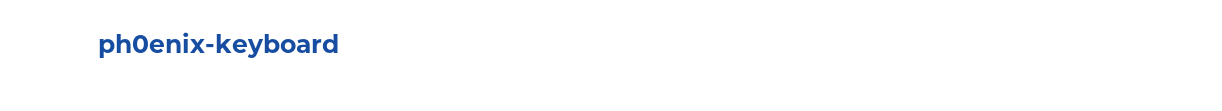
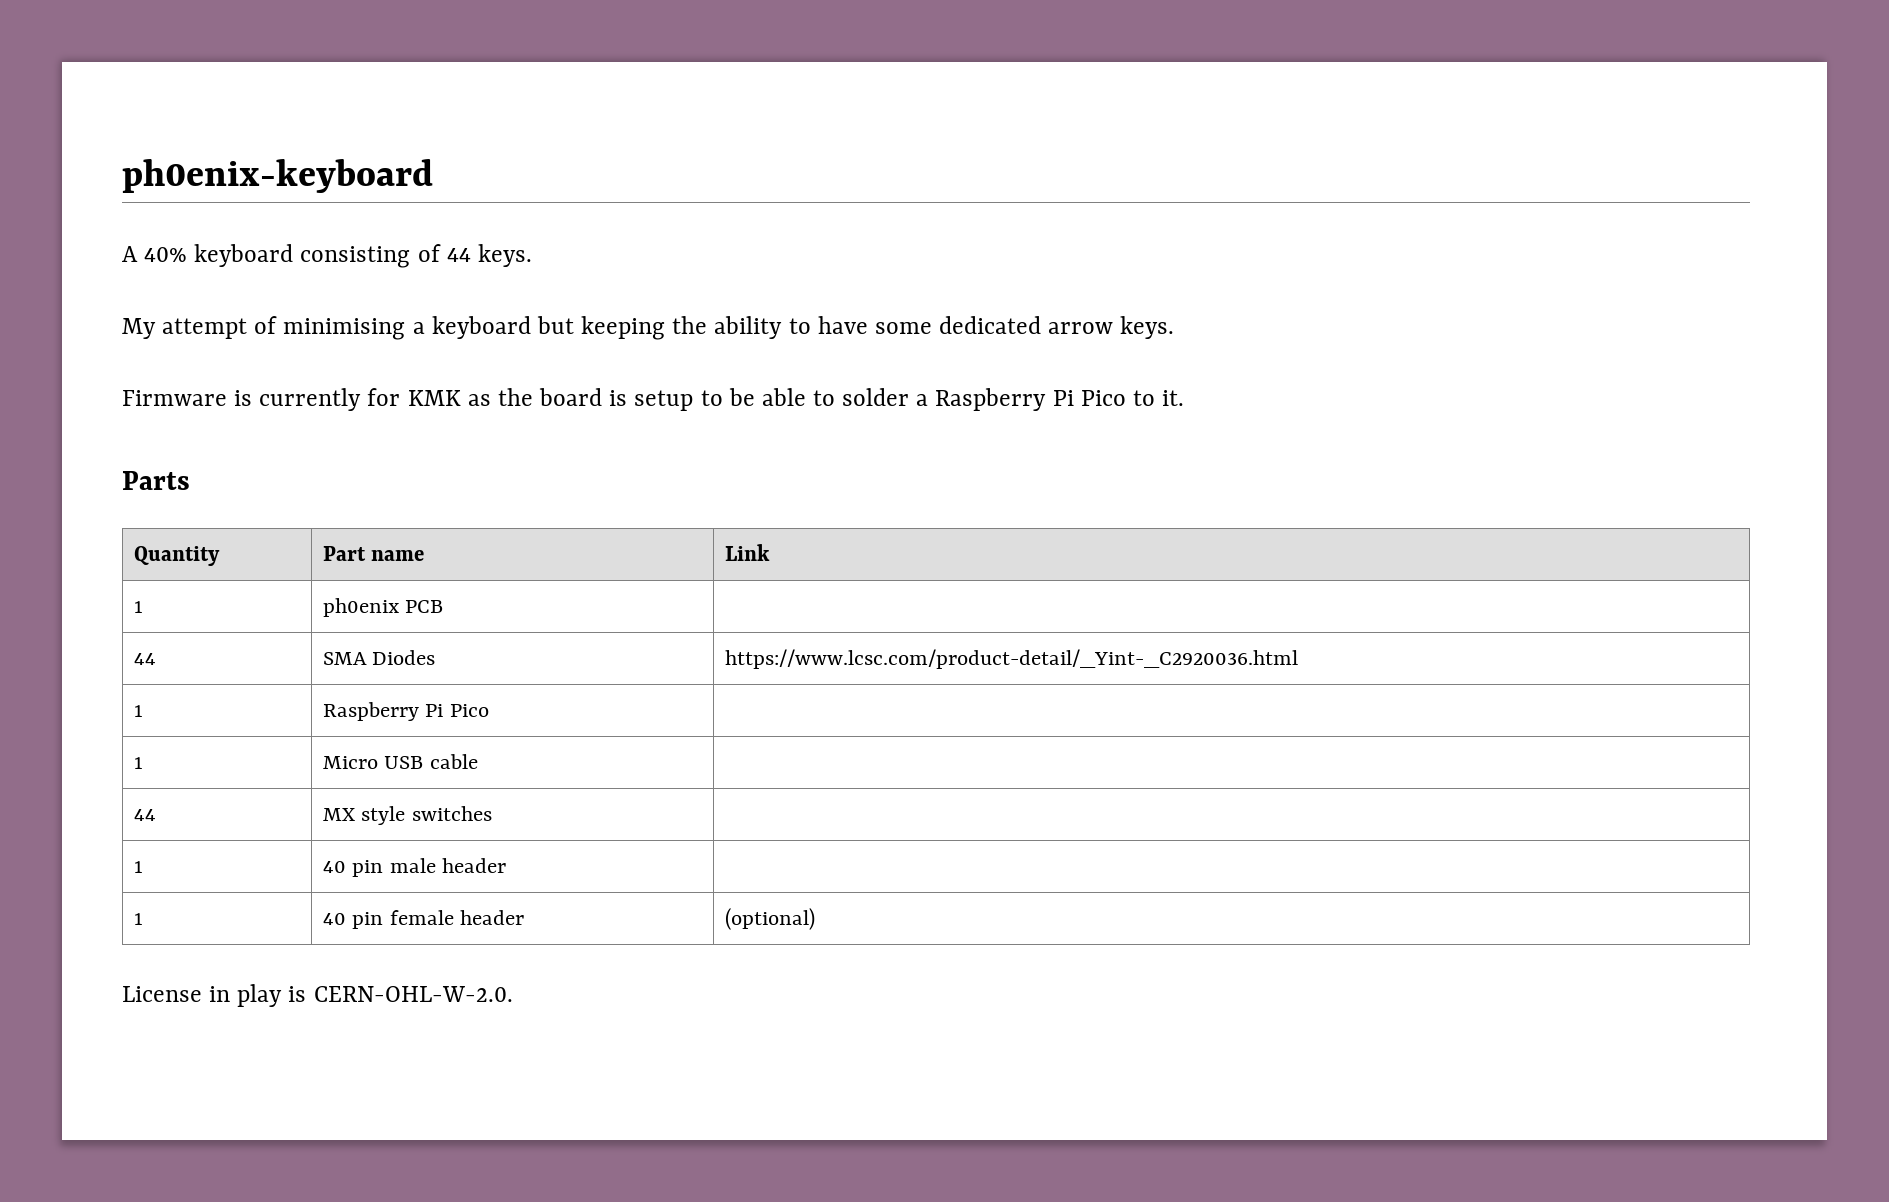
+ A 40% keyboard consisting of 44 keys.
+ My attempt of minimising a keyboard but keeping the ability to have some dedicated arrow keys.
+ Firmware is currently for KMK as the board is setup to be able to solder a Raspberry Pi Pico to it.
+ Parts
+ Quantity | Part name | Link
+ 1 | ph0enix PCB |
+ 44 | SMA Diodes | https://www.lcsc.com/product-detail/_Yint-_C2920036.html
+ 1 | Raspberry Pi Pico |
+ 1 | Micro USB cable |
+ 44 | MX style switches |
+ 1 | 40 pin male header |
+ 1 | 40 pin female header | (optional)
+ License in play is CERN-OHL-W-2.0.

